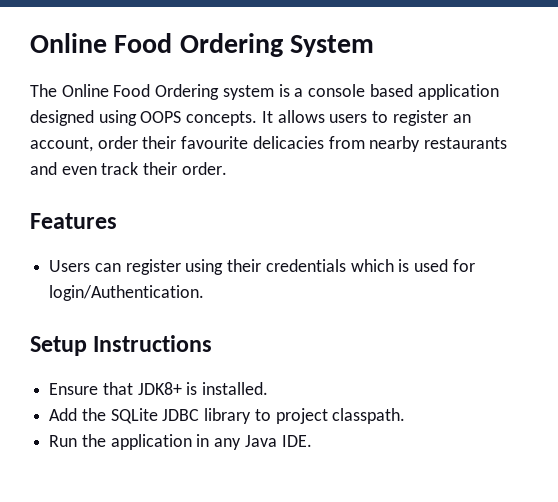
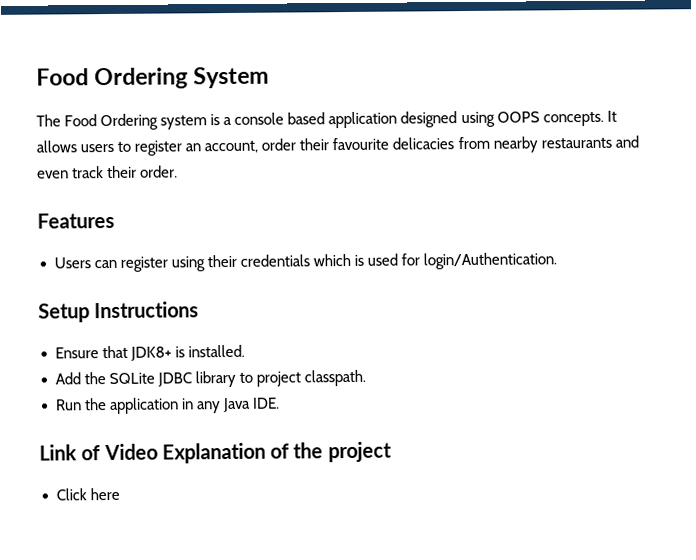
- Online Food Ordering System
+ Food Ordering System
- The Online Food Ordering system is a console based application designed using OOPS concepts.
+ The Food Ordering system is a console based application designed using OOPS concepts.
+ Link of Video Explanation of the project
+ Click here

